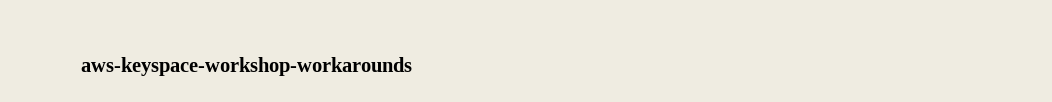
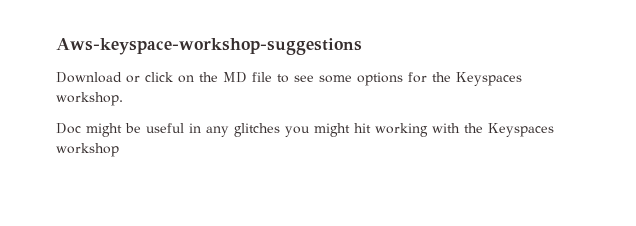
- aws-keyspace-workshop-workarounds
+ Aws-keyspace-workshop-suggestions
+ Download or click on the MD file to see some options for the Keyspaces workshop.
+ Doc might be useful in any glitches you might hit working with the Keyspaces workshop

